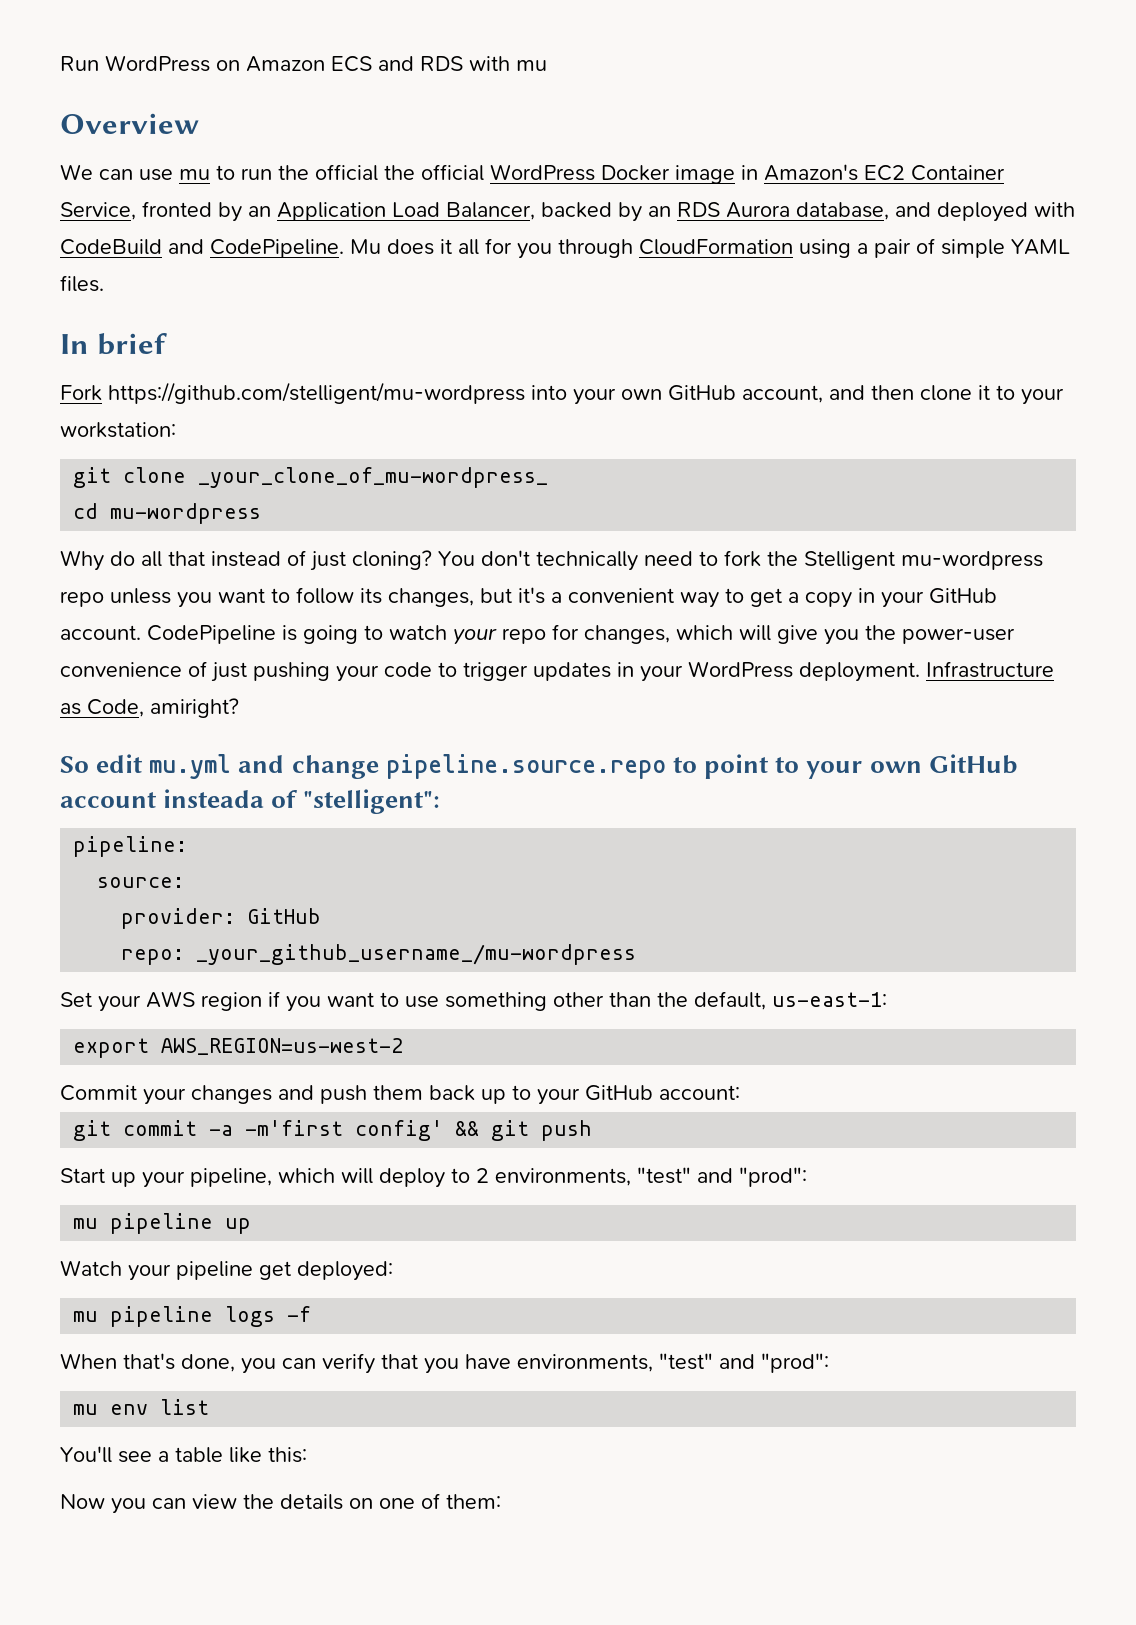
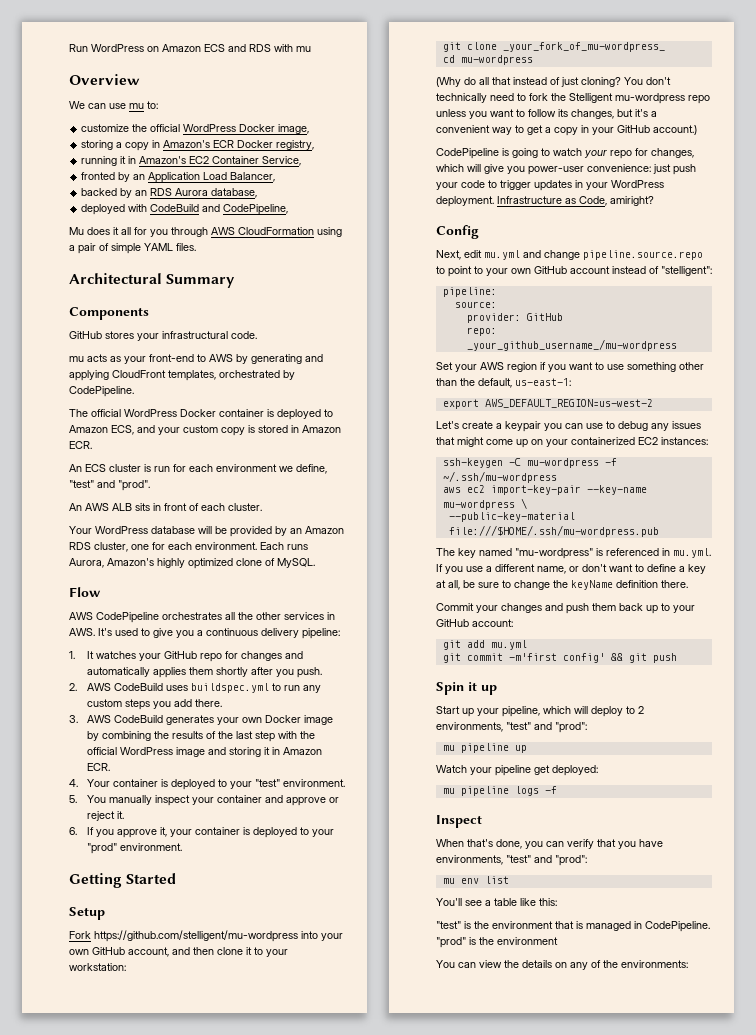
- We can use mu to run the official the official WordPress Docker image in Amazon's EC2 Container Service, fronted by an Application Load Balancer, backed by an RDS Aurora database, and deployed with CodeBuild and CodePipeline. Mu does it all for you through CloudFormation using a pair of simple YAML files.
+ We can use mu to:
+ customize the official WordPress Docker image,
+ storing a copy in Amazon's ECR Docker registry,
+ running it in Amazon's EC2 Container Service,
+ fronted by an Application Load Balancer,
+ backed by an RDS Aurora database,
+ deployed with CodeBuild and CodePipeline,
+ Mu does it all for you through AWS CloudFormation using a pair of simple YAML files.
- In brief
+ Architectural Summary
+ Components
+ GitHub stores your infrastructural code.
+ mu acts as your front-end to AWS by generating and applying CloudFront templates, orchestrated by CodePipeline.
+ The official WordPress Docker container is deployed to Amazon ECS, and your custom copy is stored in Amazon ECR.
+ An ECS cluster is run for each environment we define, "test" and "prod".
+ An AWS ALB sits in front of each cluster.
+ Your WordPress database will be provided by an Amazon RDS cluster, one for each environment. Each runs Aurora, Amazon's highly optimized clone of MySQL.
+ Flow
+ AWS CodePipeline orchestrates all the other services in AWS. It's used to give you a continuous delivery pipeline:
+ 1. It watches your GitHub repo for changes and automatically applies them shortly after you push.
+ 2. AWS CodeBuild uses buildspec.yml to run any custom steps you add there.
+ 3. AWS CodeBuild generates your own Docker image by combining the results of the last step with the official WordPress image and storing it in Amazon ECR.
+ 4. Your container is deployed to your "test" environment.
+ 5. You manually inspect your container and approve or reject it.
+ 6. If you approve it, your container is deployed to your "prod" environment.
+ Getting Started
+ Setup
- git clone _your_clone_of_mu-wordpress_
+ git clone _your_fork_of_mu-wordpress_
- Why do all that instead of just cloning?
+ (Why do all that instead of just cloning?
- You don't technically need to fork the Stelligent mu-wordpress repo unless you want to follow its changes, but it's a convenient way to get a copy in your GitHub account. CodePipeline is going to watch your repo for changes, which will give you the power-user convenience of just pushing your code to trigger updates in your WordPress deployment.
+ You don't technically need to fork the Stelligent mu-wordpress repo unless you want to follow its changes, but it's a convenient way to get a copy in your GitHub account.)
+ CodePipeline is going to watch your repo for changes, which will give you power-user convenience: just push your code to trigger updates in your WordPress deployment.
- So edit mu.yml and change pipeline.source.repo to point to your own GitHub account insteada of "stelligent":
+ Config
+ Next, edit mu.yml and change pipeline.source.repo to point to your own GitHub account instead of "stelligent":
- export AWS_REGION=us-west-2
+ export AWS_DEFAULT_REGION=us-west-2
+ Let's create a keypair you can use to debug any issues that might come up on your containerized EC2 instances:
+ ssh-keygen -C mu-wordpress -f ~/.ssh/mu-wordpress
+ aws ec2 import-key-pair --key-name mu-wordpress \
+ --public-key-material file:///$HOME/.ssh/mu-wordpress.pub
+ The key named "mu-wordpress" is referenced in mu.yml. If you use a different name, or don't want to define a key at all, be sure to change the keyName definition there.
+ git add mu.yml
- git commit -a -m'first config' && git push
+ git commit -m'first config' && git push
+ Spin it up
+ Inspect
- Now you can view the details on one of them:
+ "test" is the environment that is managed in CodePipeline. "prod" is the environment
+ You can view the details on any of the environments:

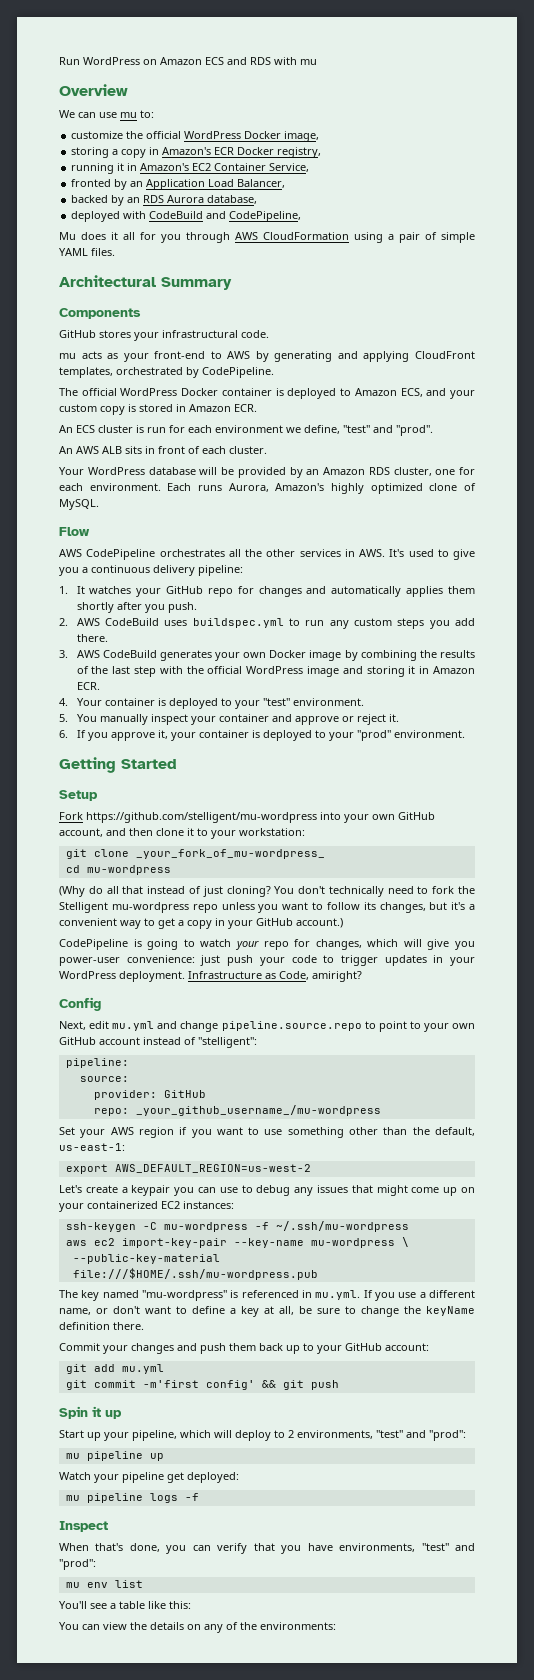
- "test" is the environment that is managed in CodePipeline. "prod" is the environment

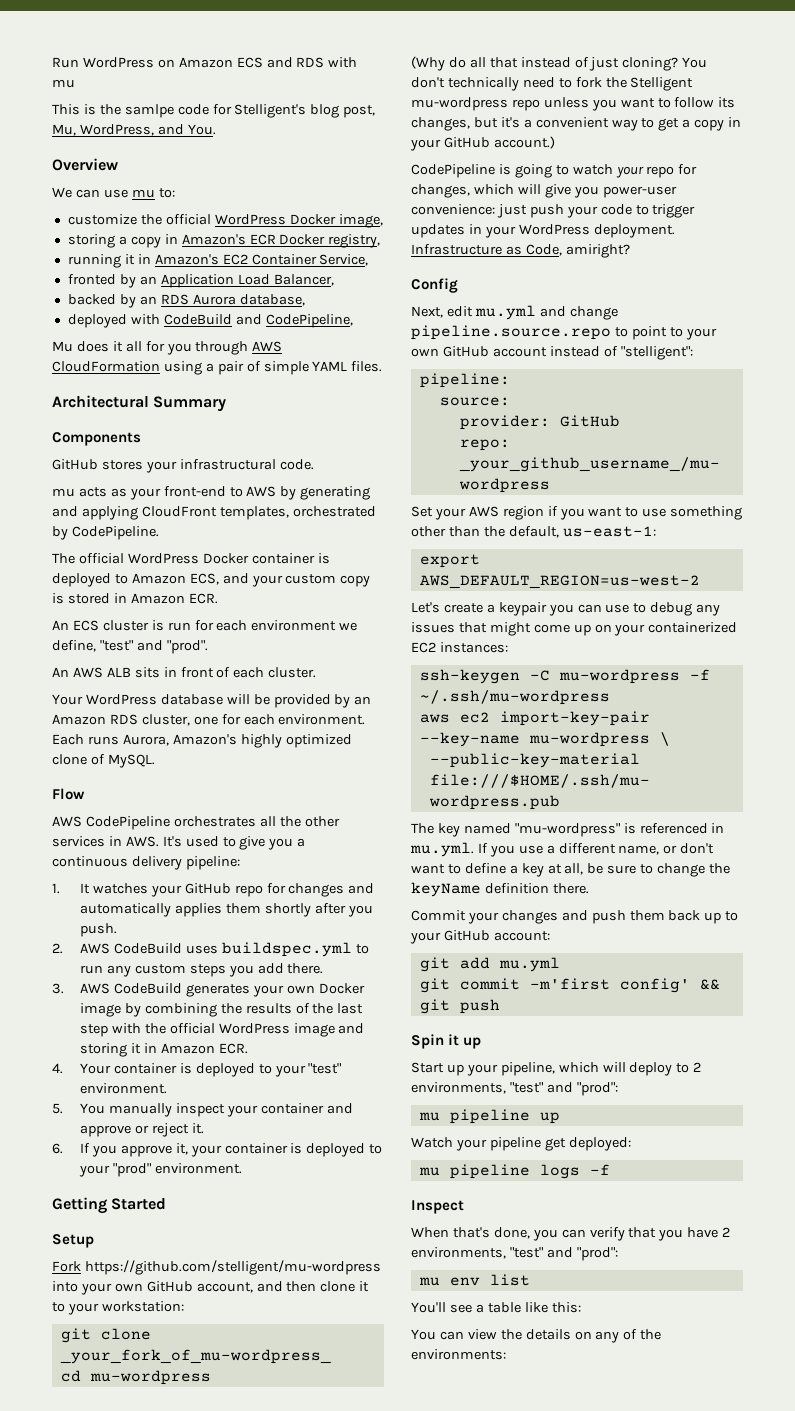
+ This is the samlpe code for Stelligent's blog post, Mu, WordPress, and You.
- When that's done, you can verify that you have environments, "test" and "prod":
+ When that's done, you can verify that you have 2 environments, "test" and "prod":

